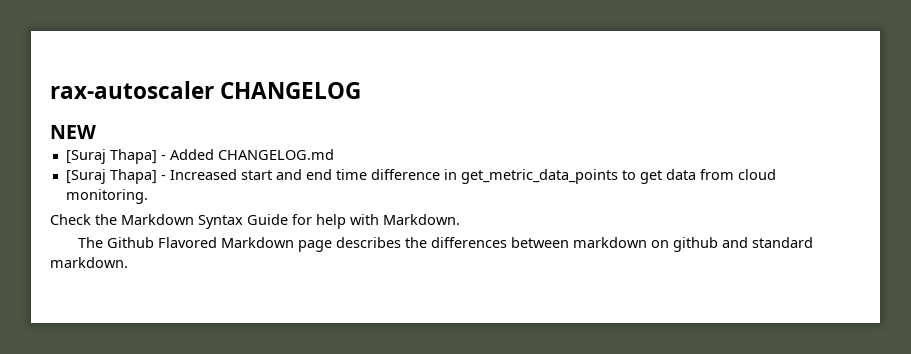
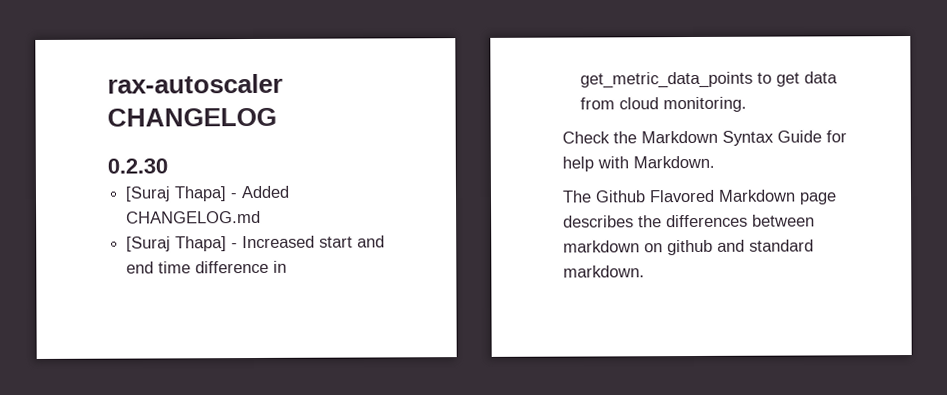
- NEW
+ 0.2.30

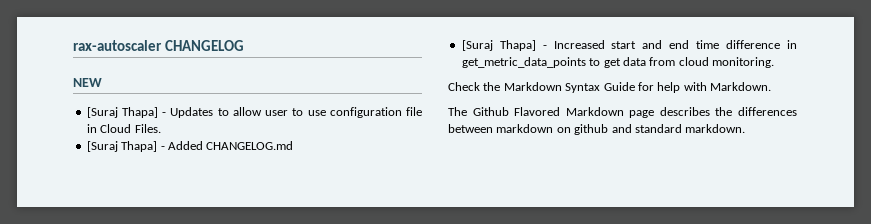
- 0.2.30
+ NEW
+ [Suraj Thapa] - Updates to allow user to use configuration file in Cloud Files.

